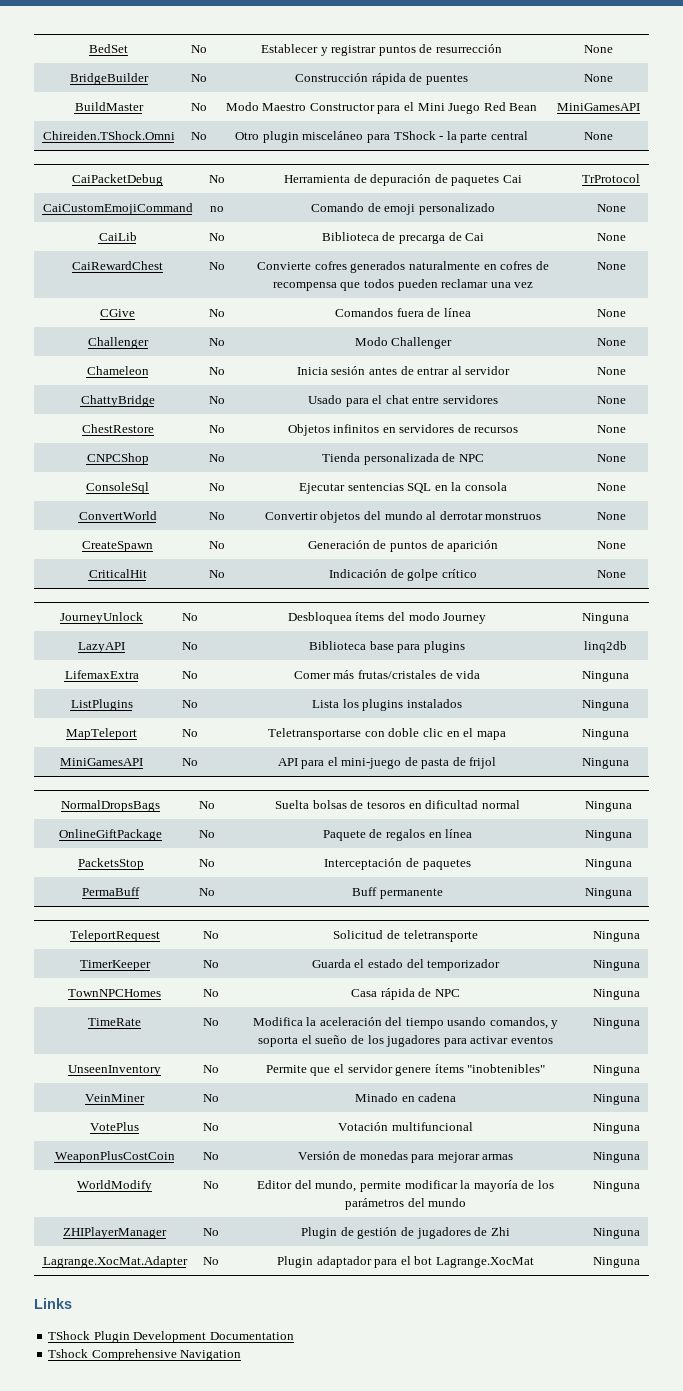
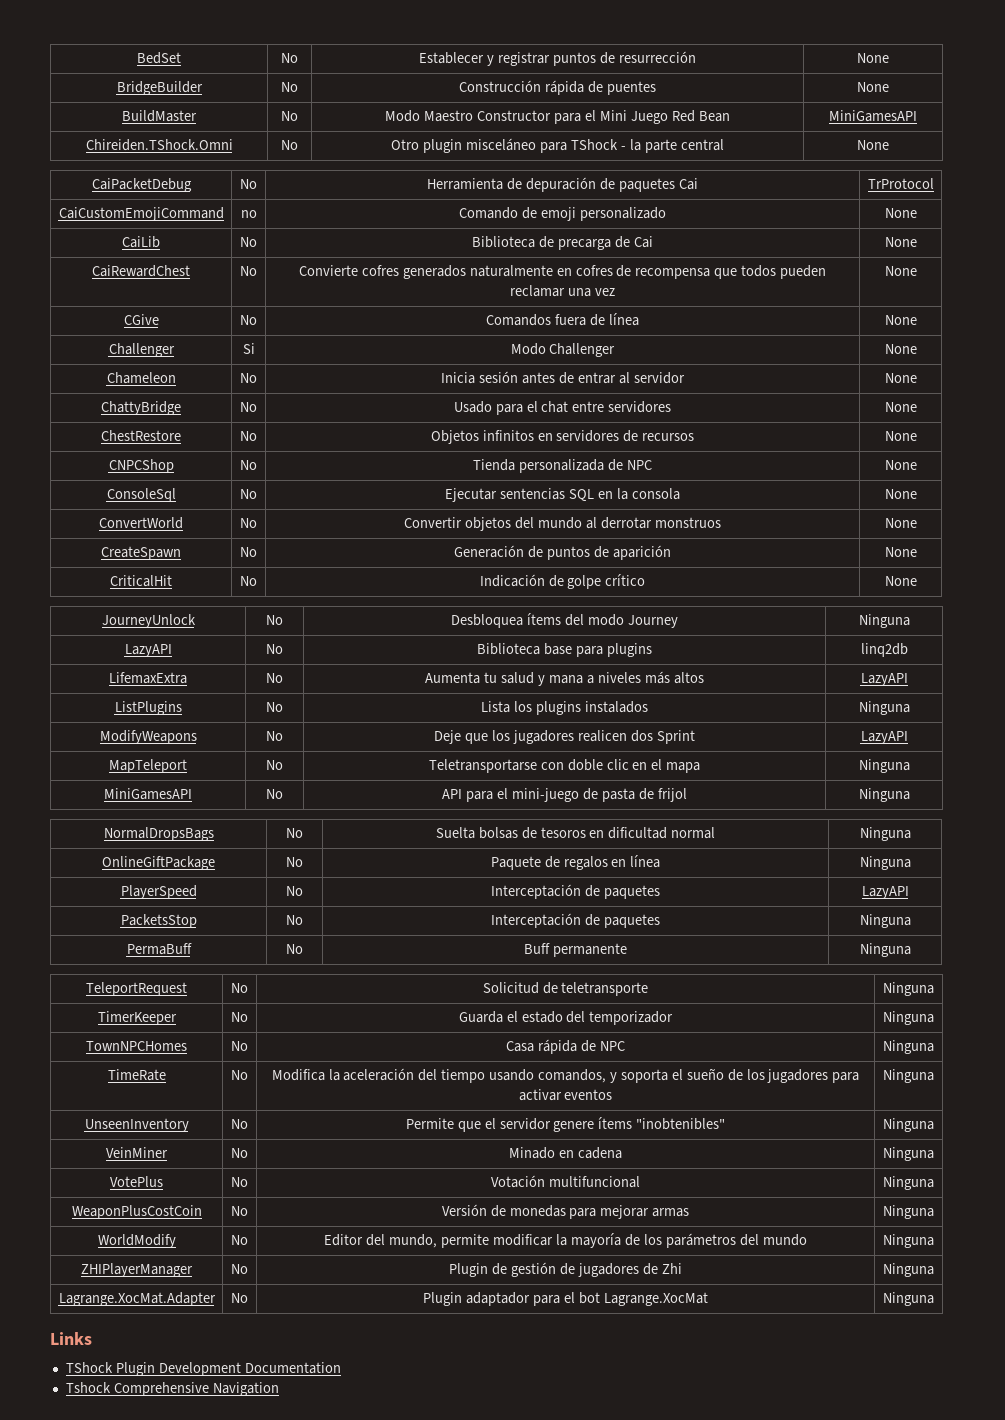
- Challenger | No | Modo Challenger | None
+ Challenger | Si | Modo Challenger | None
- LifemaxExtra | No | Comer más frutas/cristales de vida | Ninguna
+ LifemaxExtra | No | Aumenta tu salud y mana a niveles más altos | LazyAPI
+ ModifyWeapons | No | Deje que los jugadores realicen dos Sprint | LazyAPI
+ PlayerSpeed | No | Interceptación de paquetes | LazyAPI

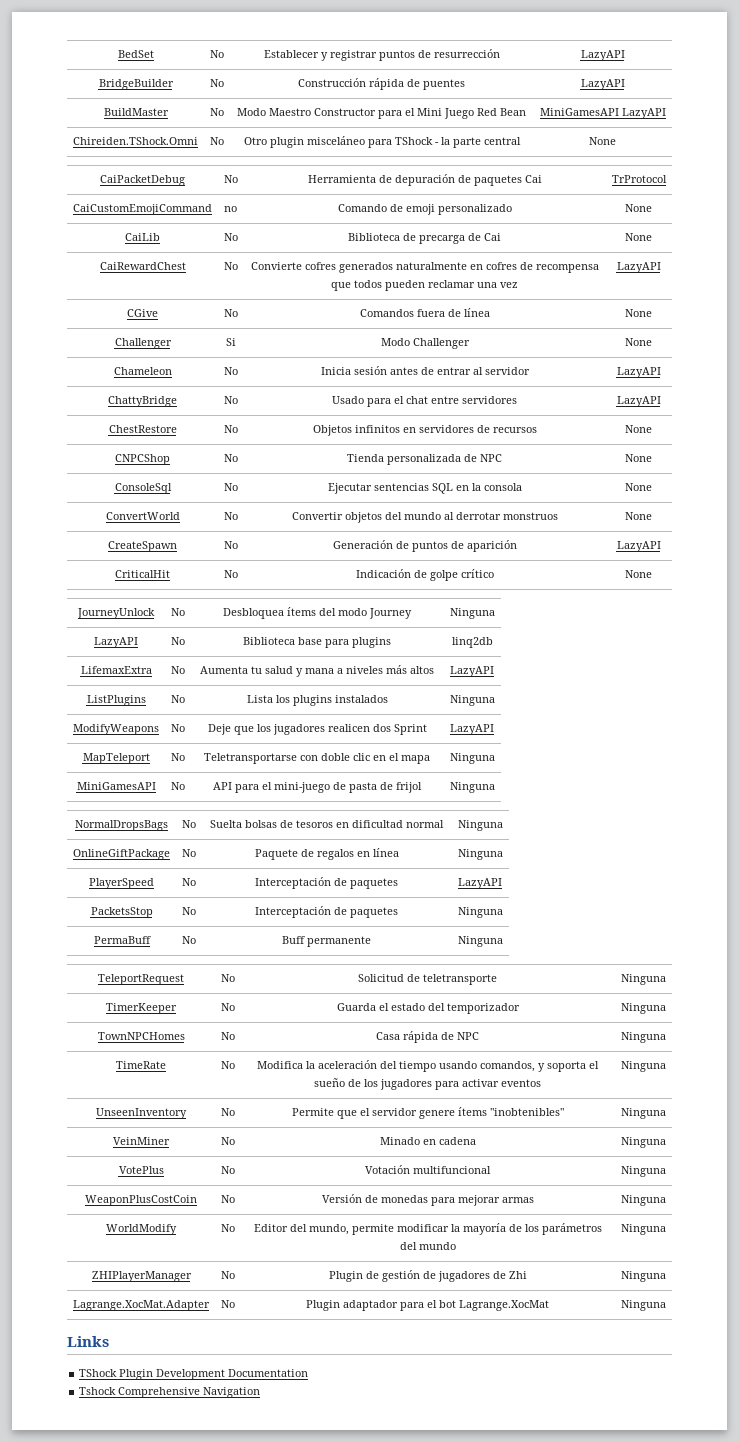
- BedSet | No | Establecer y registrar puntos de resurrección | None
+ BedSet | No | Establecer y registrar puntos de resurrección | LazyAPI
- BridgeBuilder | No | Construcción rápida de puentes | None
+ BridgeBuilder | No | Construcción rápida de puentes | LazyAPI
- BuildMaster | No | Modo Maestro Constructor para el Mini Juego Red Bean | MiniGamesAPI
+ BuildMaster | No | Modo Maestro Constructor para el Mini Juego Red Bean | MiniGamesAPI LazyAPI
- CaiRewardChest | No | Convierte cofres generados naturalmente en cofres de recompensa que todos pueden reclamar una vez | None
+ CaiRewardChest | No | Convierte cofres generados naturalmente en cofres de recompensa que todos pueden reclamar una vez | LazyAPI
- Chameleon | No | Inicia sesión antes de entrar al servidor | None
+ Chameleon | No | Inicia sesión antes de entrar al servidor | LazyAPI
- ChattyBridge | No | Usado para el chat entre servidores | None
+ ChattyBridge | No | Usado para el chat entre servidores | LazyAPI
- CreateSpawn | No | Generación de puntos de aparición | None
+ CreateSpawn | No | Generación de puntos de aparición | LazyAPI

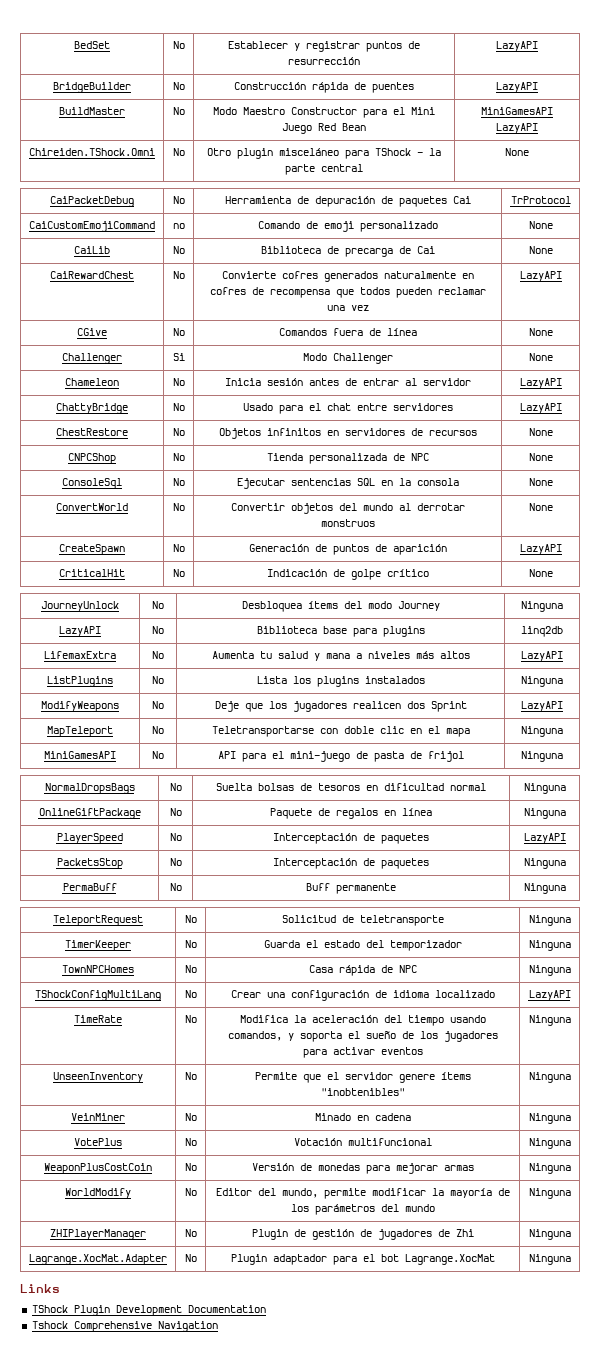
+ TShockConfigMultiLang | No | Crear una configuración de idioma localizado | LazyAPI

